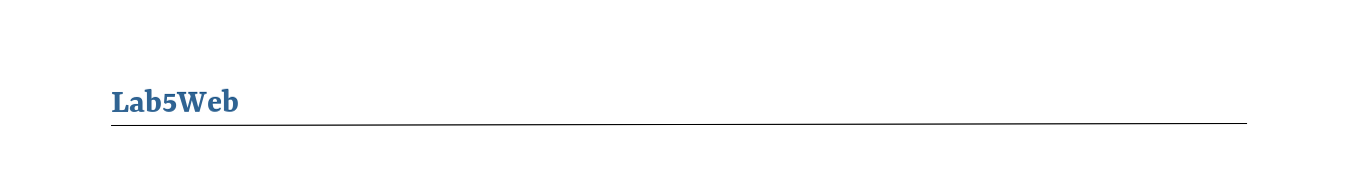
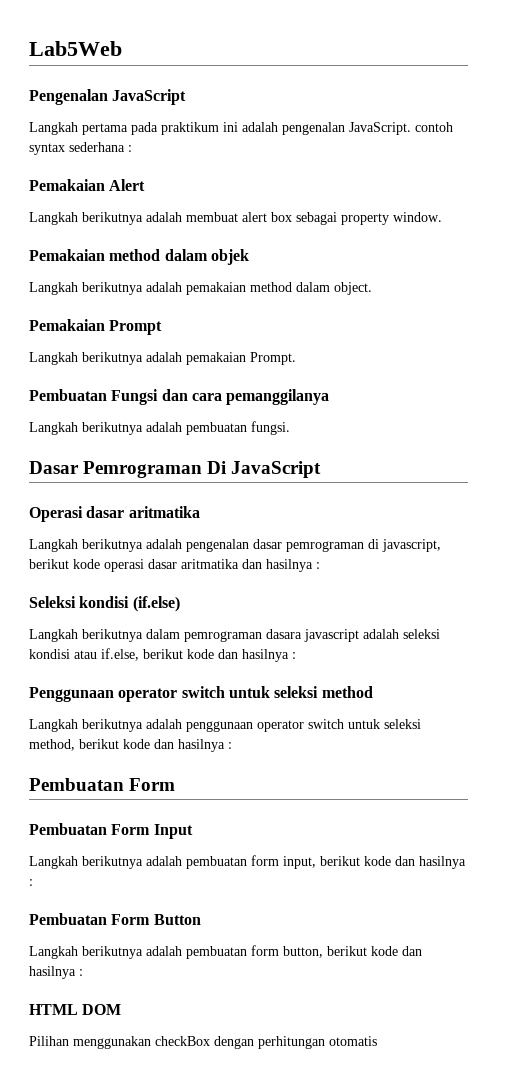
+ Pengenalan JavaScript
+ Langkah pertama pada praktikum ini adalah pengenalan JavaScript. contoh syntax sederhana :
+ Pemakaian Alert
+ Langkah berikutnya adalah membuat alert box sebagai property window.
+ Pemakaian method dalam objek
+ Langkah berikutnya adalah pemakaian method dalam object.
+ Pemakaian Prompt
+ Langkah berikutnya adalah pemakaian Prompt.
+ Pembuatan Fungsi dan cara pemanggilanya
+ Langkah berikutnya adalah pembuatan fungsi.
+ Dasar Pemrograman Di JavaScript
+ Operasi dasar aritmatika
+ Langkah berikutnya adalah pengenalan dasar pemrograman di javascript, berikut kode operasi dasar aritmatika dan hasilnya :
+ Seleksi kondisi (if.else)
+ Langkah berikutnya dalam pemrograman dasara javascript adalah seleksi kondisi atau if.else, berikut kode dan hasilnya :
+ Penggunaan operator switch untuk seleksi method
+ Langkah berikutnya adalah penggunaan operator switch untuk seleksi method, berikut kode dan hasilnya :
+ Pembuatan Form
+ Pembuatan Form Input
+ Langkah berikutnya adalah pembuatan form input, berikut kode dan hasilnya :
+ Pembuatan Form Button
+ Langkah berikutnya adalah pembuatan form button, berikut kode dan hasilnya :
+ HTML DOM
+ Pilihan menggunakan checkBox dengan perhitungan otomatis

